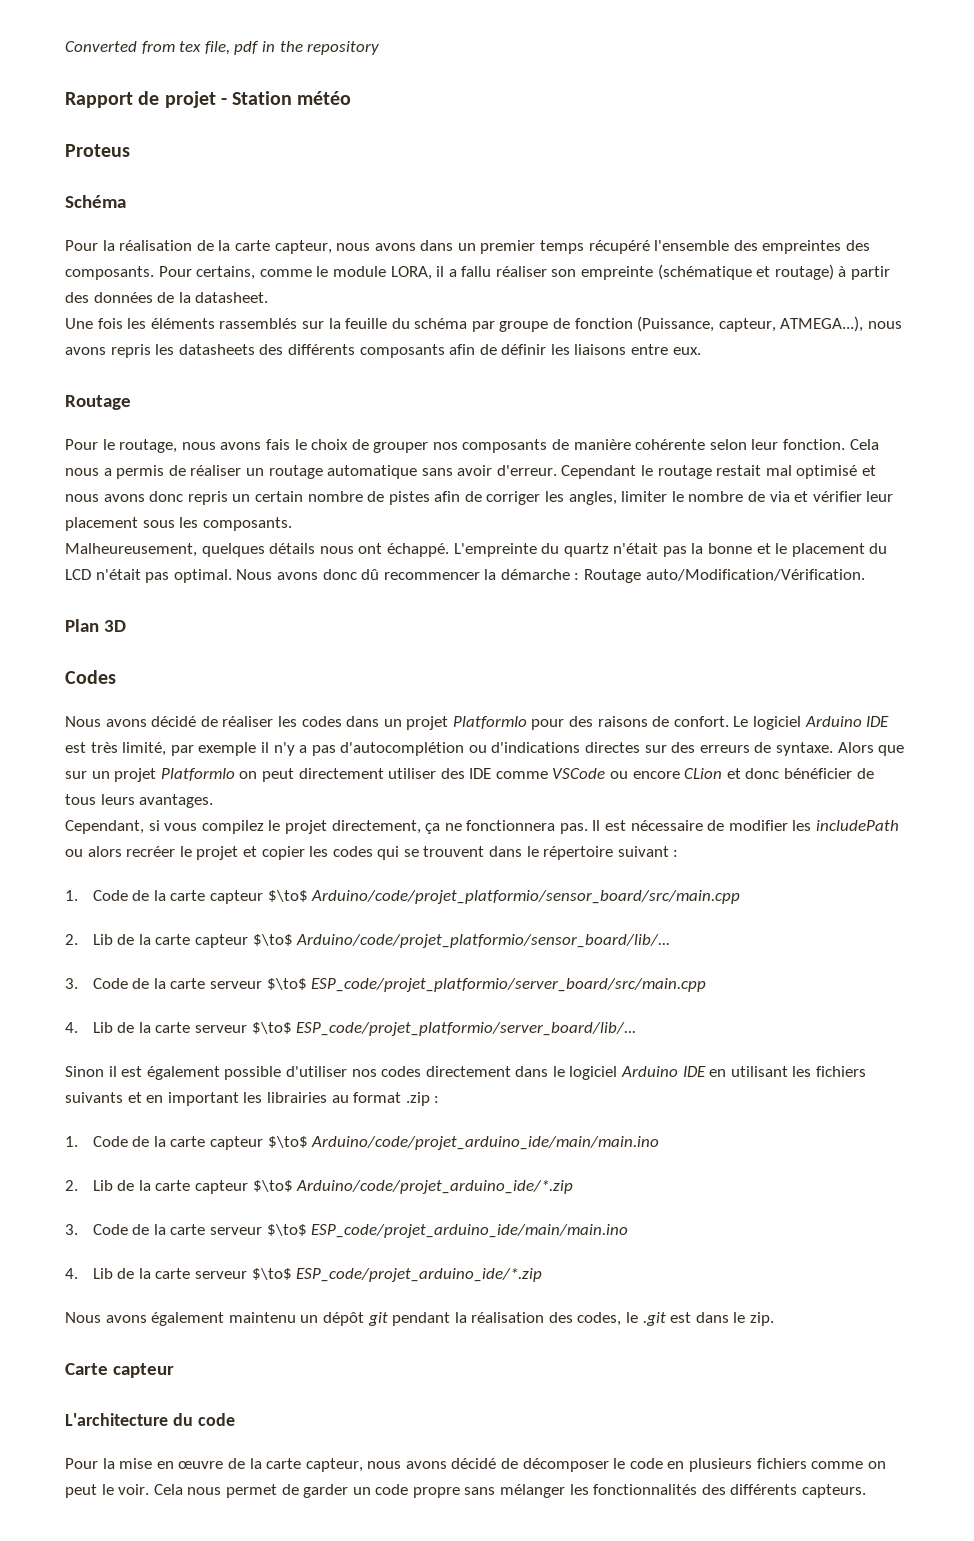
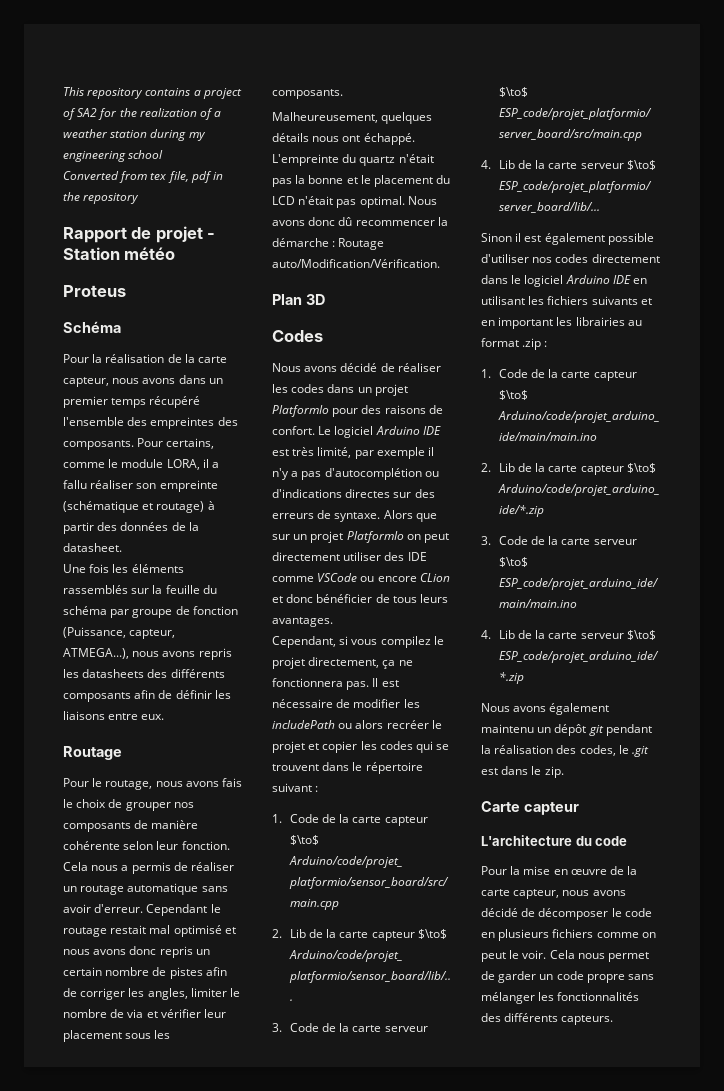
+ This repository contains a project of SA2 for the realization of a weather station during my engineering school

